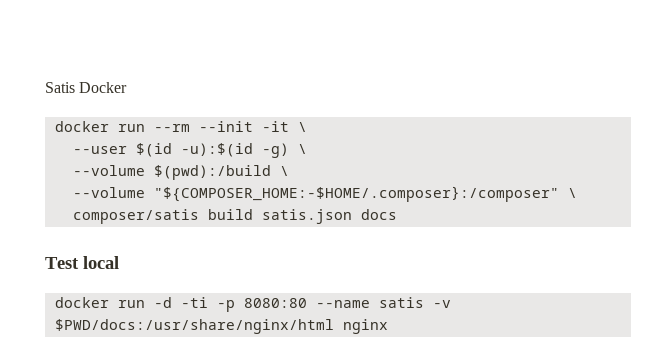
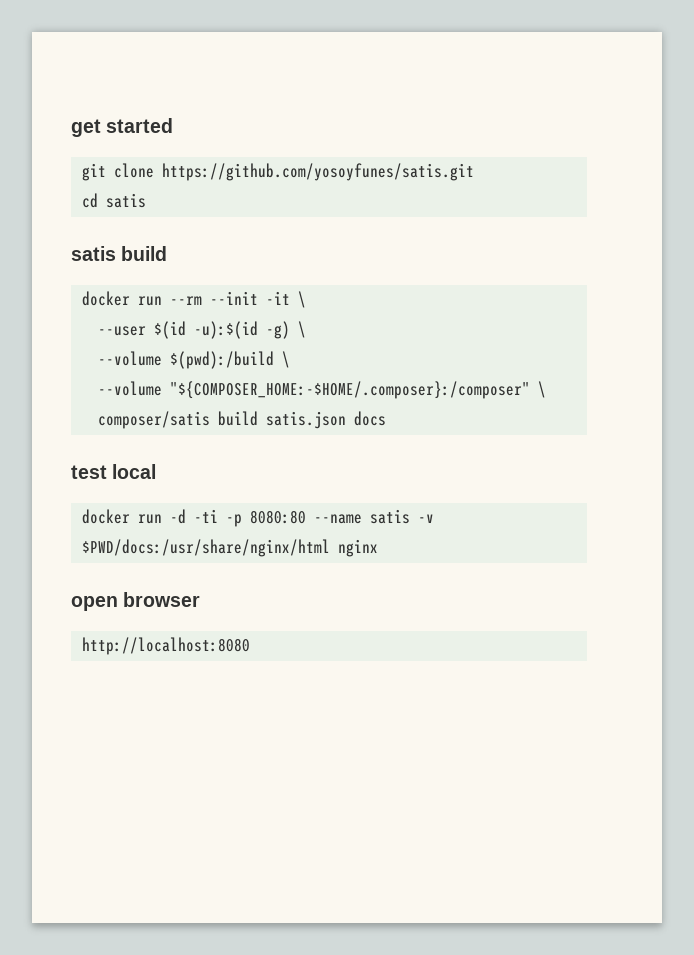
- Satis Docker
+ get started
+ git clone https://github.com/yosoyfunes/satis.git
+ cd satis
+ satis build
- Test local
+ test local
+ open browser
+ http://localhost:8080

